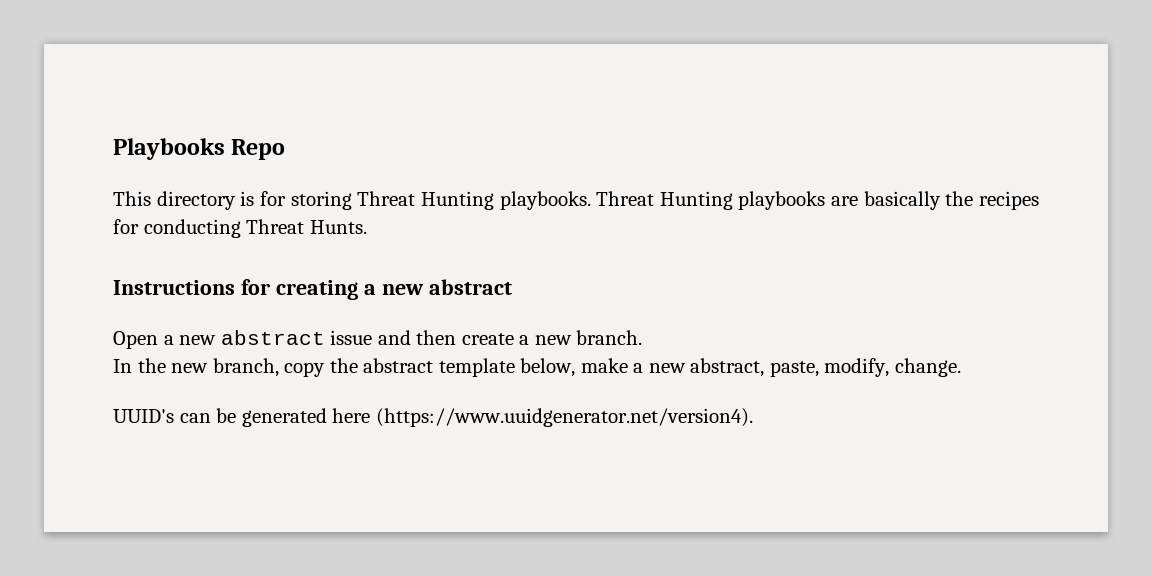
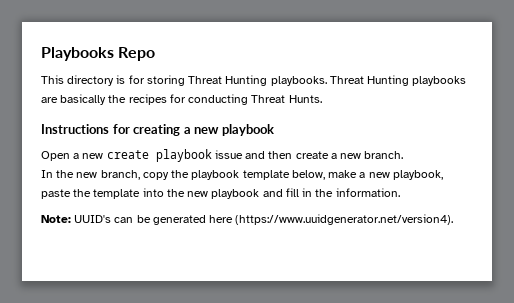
- Instructions for creating a new abstract
+ Instructions for creating a new playbook
- Open a new abstract issue and then create a new branch.
+ Open a new create playbook issue and then create a new branch.
- In the new branch, copy the abstract template below, make a new abstract, paste, modify, change.
- UUID's can be generated here (https://www.uuidgenerator.net/version4).
+ In the new branch, copy the playbook template below, make a new playbook, paste the template into the new playbook and fill in the information.
+ Note: UUID's can be generated here (https://www.uuidgenerator.net/version4).

